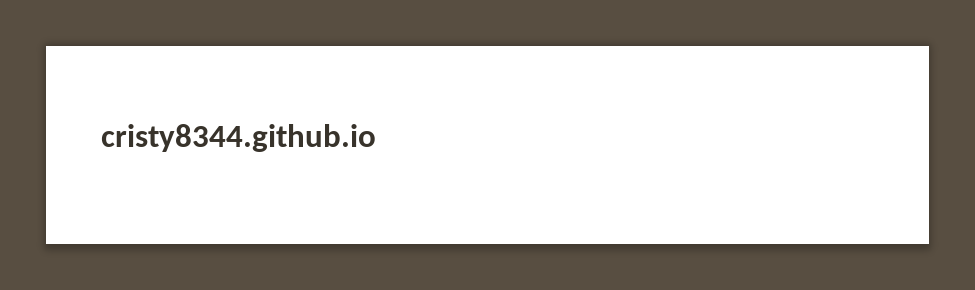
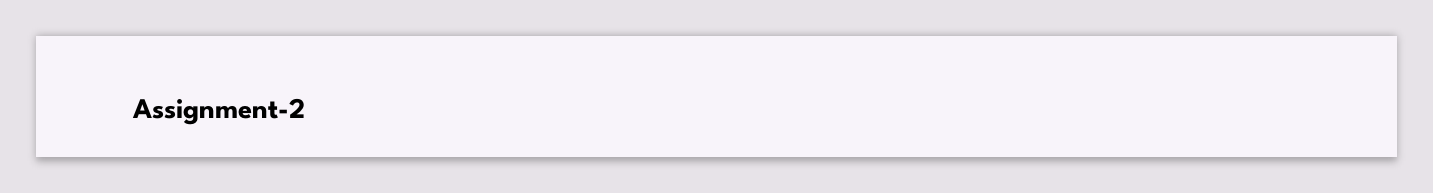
- cristy8344.github.io
+ Assignment-2

